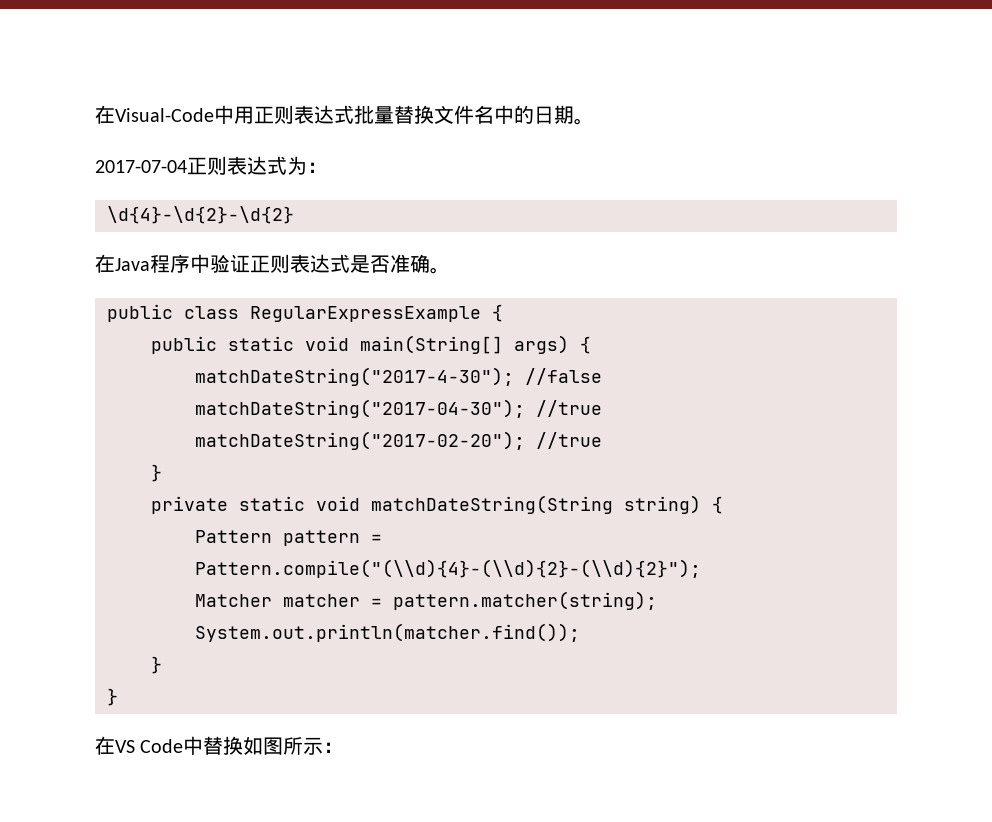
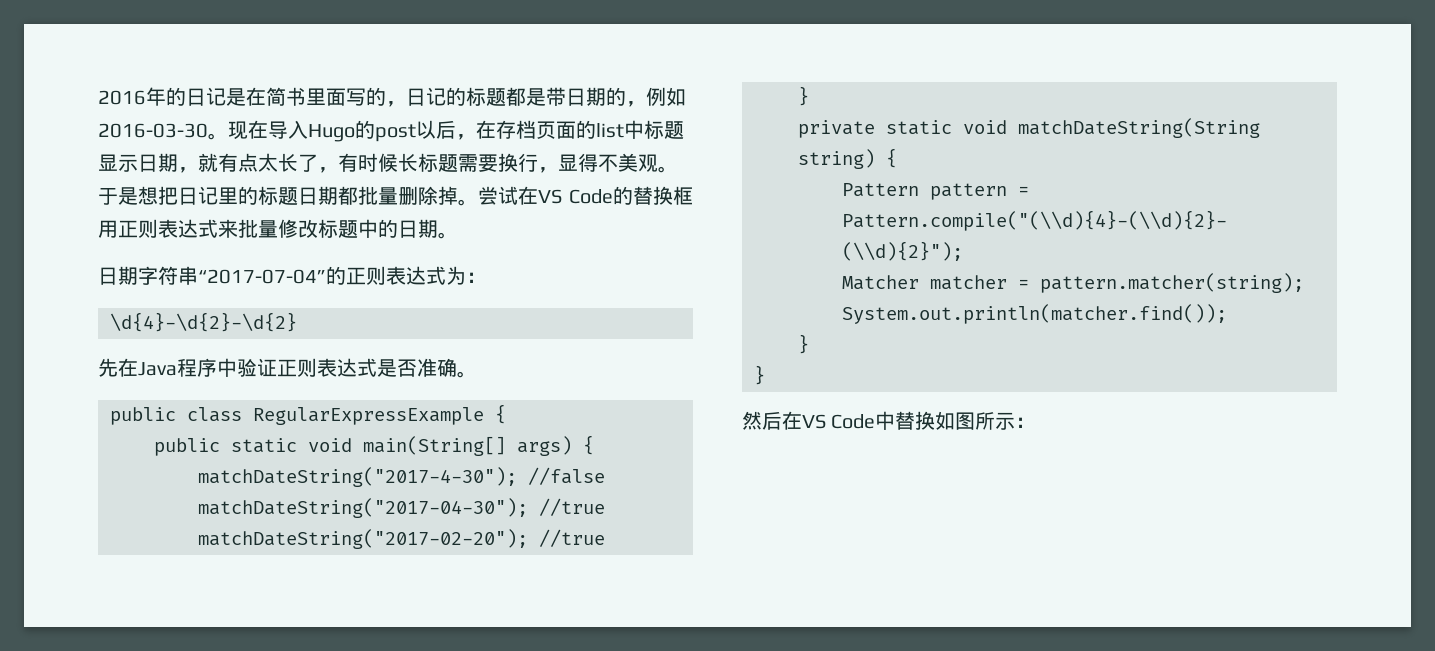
- 在Visual-Code中用正则表达式批量替换文件名中的日期。
+ 2016年的日记是在简书里面写的，日记的标题都是带日期的，例如2016-03-30。现在导入Hugo的post以后，在存档页面的list中标题显示日期，就有点太长了，有时候长标题需要换行，显得不美观。于是想把日记里的标题日期都批量删除掉。尝试在VS Code的替换框用正则表达式来批量修改标题中的日期。
- 2017-07-04正则表达式为：
+ 日期字符串“2017-07-04”的正则表达式为：
- 在Java程序中验证正则表达式是否准确。
+ 先在Java程序中验证正则表达式是否准确。
- 在VS Code中替换如图所示：
+ 然后在VS Code中替换如图所示：

